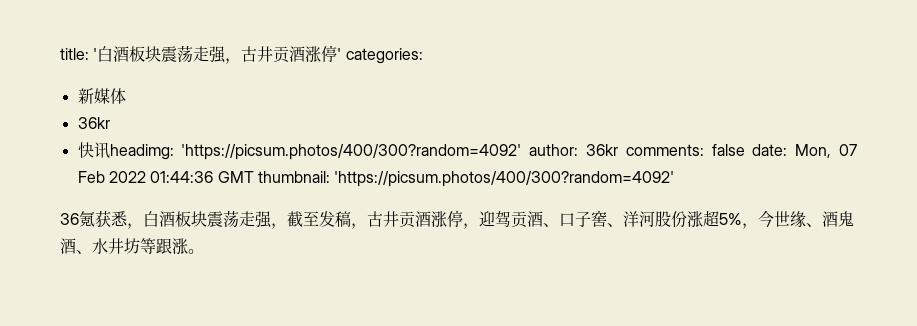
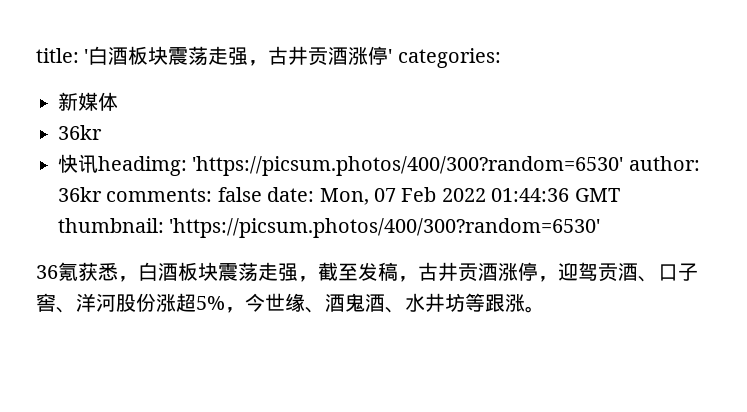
- 快讯headimg: 'https://picsum.photos/400/300?random=4092' author: 36kr comments: false date: Mon, 07 Feb 2022 01:44:36 GMT thumbnail: 'https://picsum.photos/400/300?random=4092'
+ 快讯headimg: 'https://picsum.photos/400/300?random=6530' author: 36kr comments: false date: Mon, 07 Feb 2022 01:44:36 GMT thumbnail: 'https://picsum.photos/400/300?random=6530'

